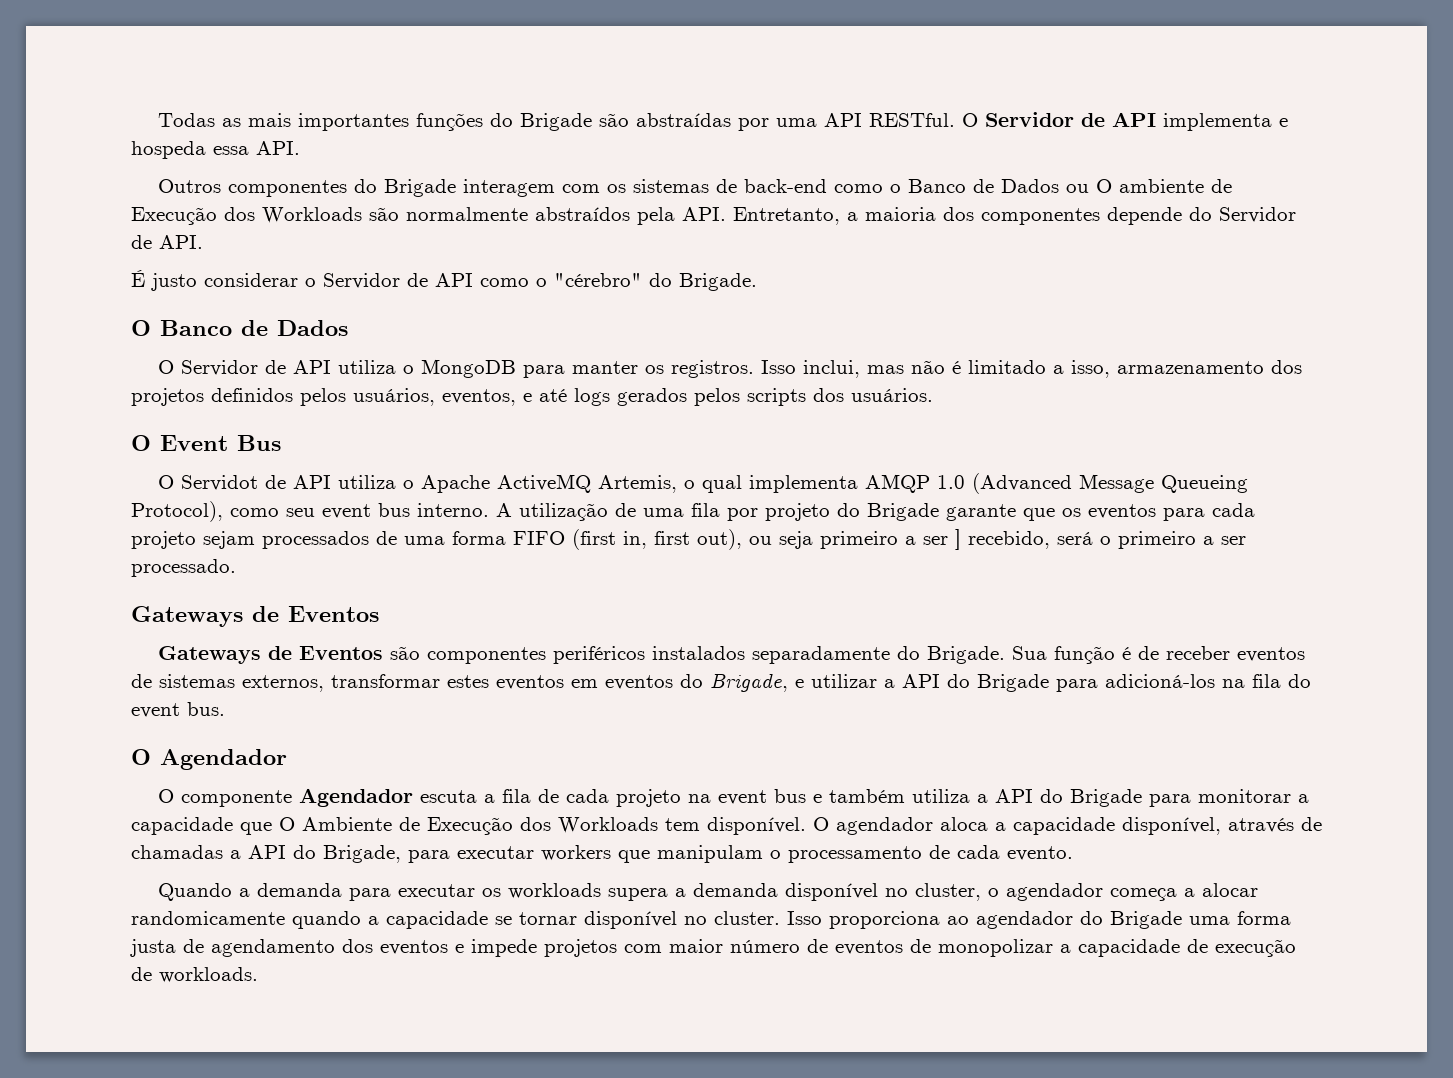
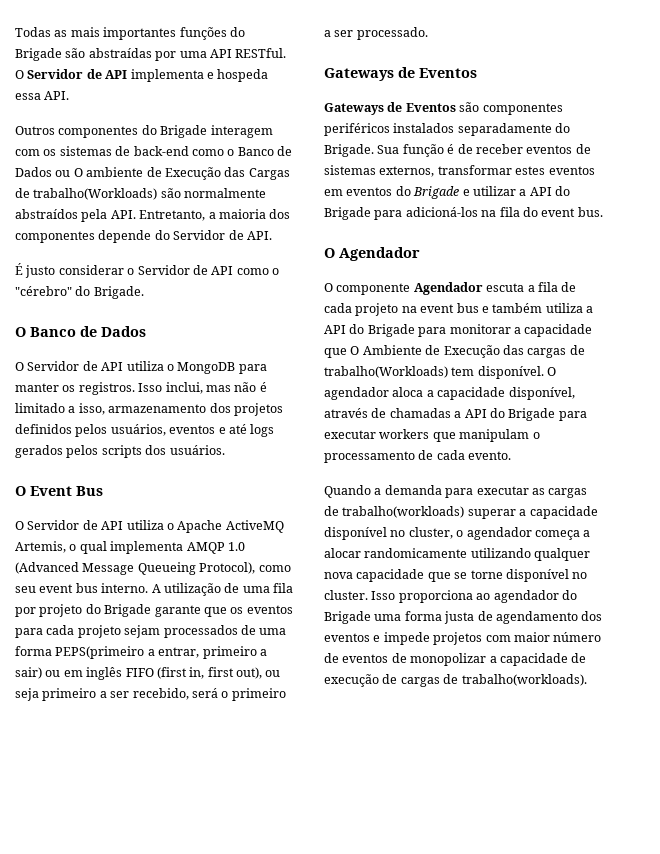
- Outros componentes do Brigade interagem com os sistemas de back-end como o Banco de Dados ou O ambiente de Execução dos Workloads são normalmente abstraídos pela API. Entretanto, a maioria dos componentes depende do Servidor de API.
+ Outros componentes do Brigade interagem com os sistemas de back-end como o Banco de Dados ou O ambiente de Execução das Cargas de trabalho(Workloads) são normalmente abstraídos pela API. Entretanto, a maioria dos componentes depende do Servidor de API.
- Isso inclui, mas não é limitado a isso, armazenamento dos projetos definidos pelos usuários, eventos, e até logs gerados pelos scripts dos usuários.
+ Isso inclui, mas não é limitado a isso, armazenamento dos projetos definidos pelos usuários, eventos e até logs gerados pelos scripts dos usuários.
- O Servidot de API utiliza o Apache ActiveMQ Artemis, o qual implementa AMQP 1.0 (Advanced Message Queueing Protocol), como seu event bus interno.
+ O Servidor de API utiliza o Apache ActiveMQ Artemis, o qual implementa AMQP 1.0 (Advanced Message Queueing Protocol), como seu event bus interno.
- A utilização de uma fila por projeto do Brigade garante que os eventos para cada projeto sejam processados de uma forma FIFO (first in, first out), ou seja primeiro a ser ] recebido, será o primeiro a ser processado.
+ A utilização de uma fila por projeto do Brigade garante que os eventos para cada projeto sejam processados de uma forma PEPS(primeiro a entrar, primeiro a sair) ou em inglês FIFO (first in, first out), ou seja primeiro a ser recebido, será o primeiro a ser processado.
- Sua função é de receber eventos de sistemas externos, transformar estes eventos em eventos do Brigade, e utilizar a API do Brigade para adicioná-los na fila do event bus.
+ Sua função é de receber eventos de sistemas externos, transformar estes eventos em eventos do Brigade e utilizar a API do Brigade para adicioná-los na fila do event bus.
- O componente Agendador escuta a fila de cada projeto na event bus e também utiliza a API do Brigade para monitorar a capacidade que O Ambiente de Execução dos Workloads tem disponível.
+ O componente Agendador escuta a fila de cada projeto na event bus e também utiliza a API do Brigade para monitorar a capacidade que O Ambiente de Execução das cargas de trabalho(Workloads) tem disponível.
- O agendador aloca a capacidade disponível, através de chamadas a API do Brigade, para executar workers que manipulam o processamento de cada evento.
+ O agendador aloca a capacidade disponível, através de chamadas a API do Brigade para executar workers que manipulam o processamento de cada evento.
- Quando a demanda para executar os workloads supera a demanda disponível no cluster, o agendador começa a alocar randomicamente quando a capacidade se tornar disponível no cluster.
+ Quando a demanda para executar as cargas de trabalho(workloads) superar a capacidade disponível no cluster, o agendador começa a alocar randomicamente utilizando qualquer nova capacidade que se torne disponível no cluster.
- Isso proporciona ao agendador do Brigade uma forma justa de agendamento dos eventos e impede projetos com maior número de eventos de monopolizar a capacidade de execução de workloads.
+ Isso proporciona ao agendador do Brigade uma forma justa de agendamento dos eventos e impede projetos com maior número de eventos de monopolizar a capacidade de execução de cargas de trabalho(workloads).

